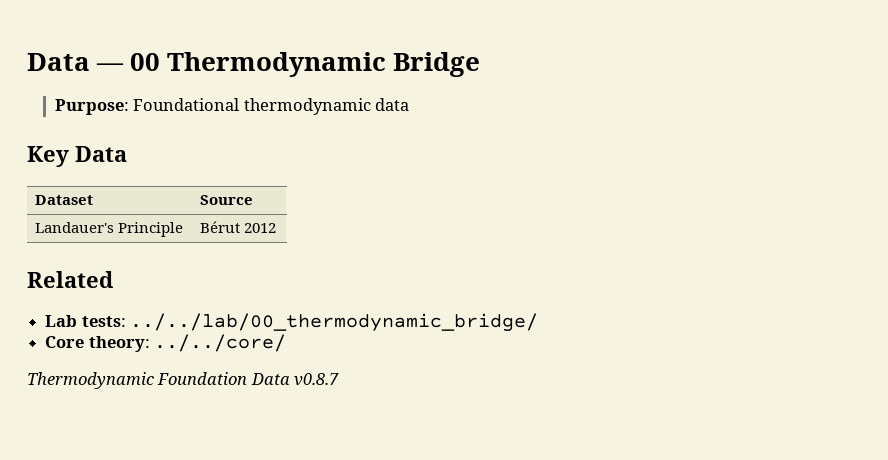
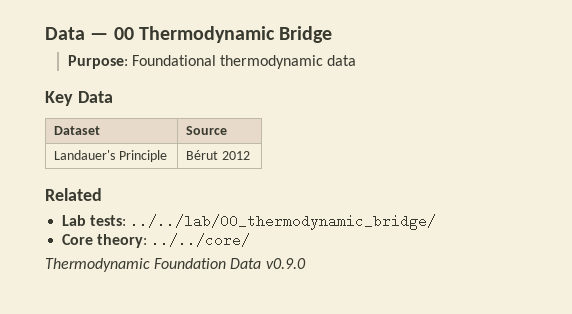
- Thermodynamic Foundation Data v0.8.7
+ Thermodynamic Foundation Data v0.9.0

